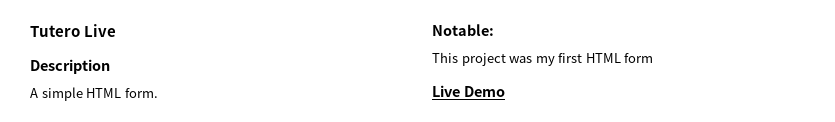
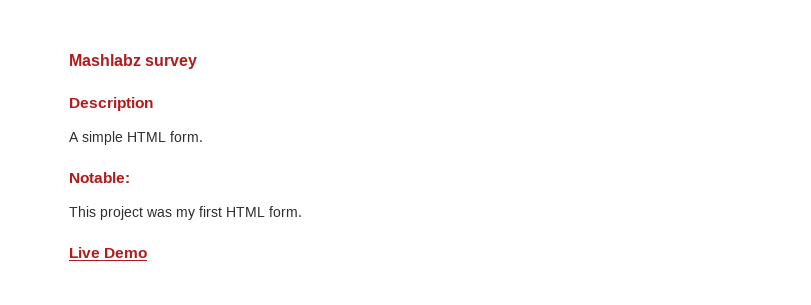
- Tutero Live
+ Mashlabz survey
- This project was my first HTML form
+ This project was my first HTML form.

